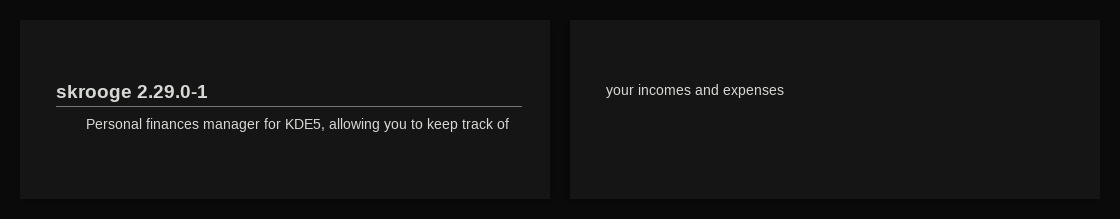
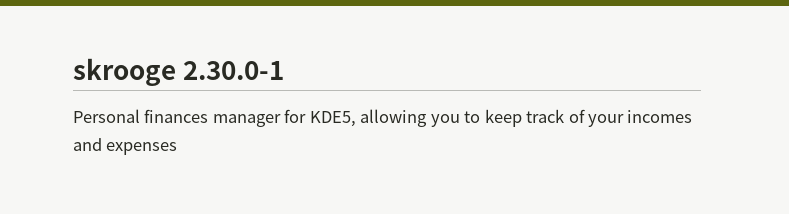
- skrooge 2.29.0-1
+ skrooge 2.30.0-1

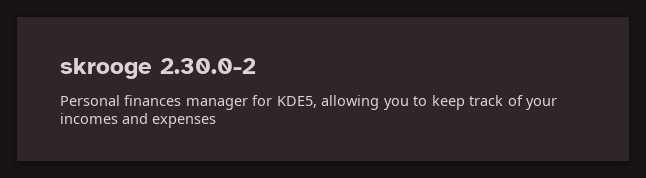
- skrooge 2.30.0-1
+ skrooge 2.30.0-2

